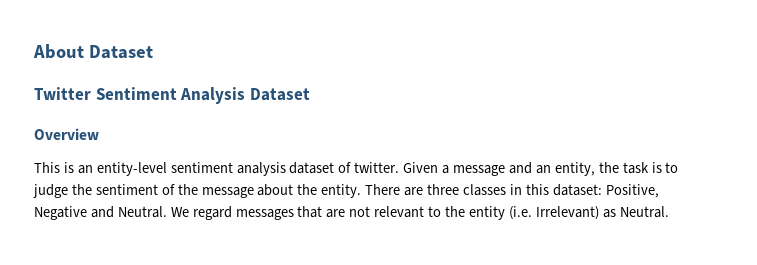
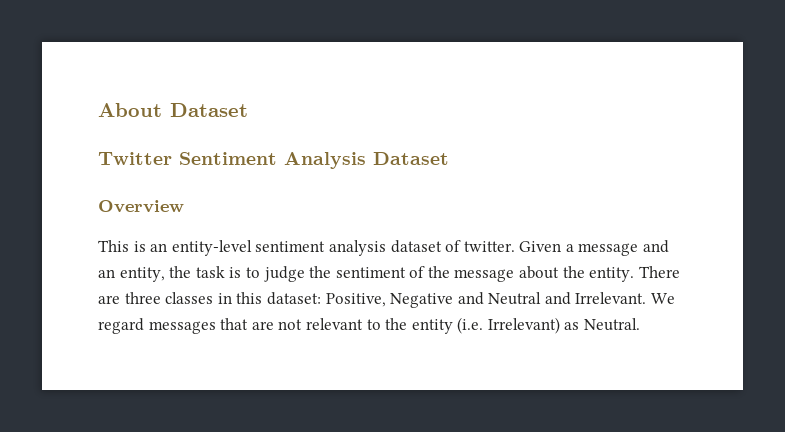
- There are three classes in this dataset: Positive, Negative and Neutral.
+ There are three classes in this dataset: Positive, Negative and Neutral and Irrelevant.

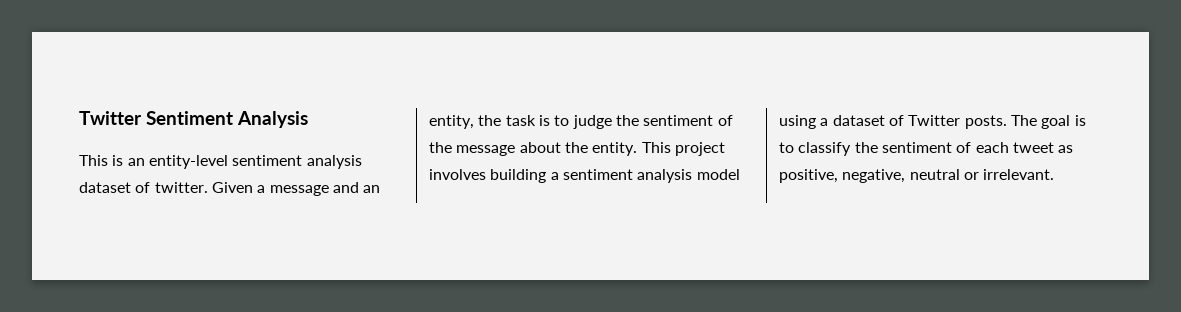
- About Dataset
- Twitter Sentiment Analysis Dataset
- Overview
+ Twitter Sentiment Analysis
- There are three classes in this dataset: Positive, Negative and Neutral and Irrelevant. We regard messages that are not relevant to the entity (i.e. Irrelevant) as Neutral.
+ This project involves building a sentiment analysis model using a dataset of Twitter posts. The goal is to classify the sentiment of each tweet as positive, negative, neutral or irrelevant.

